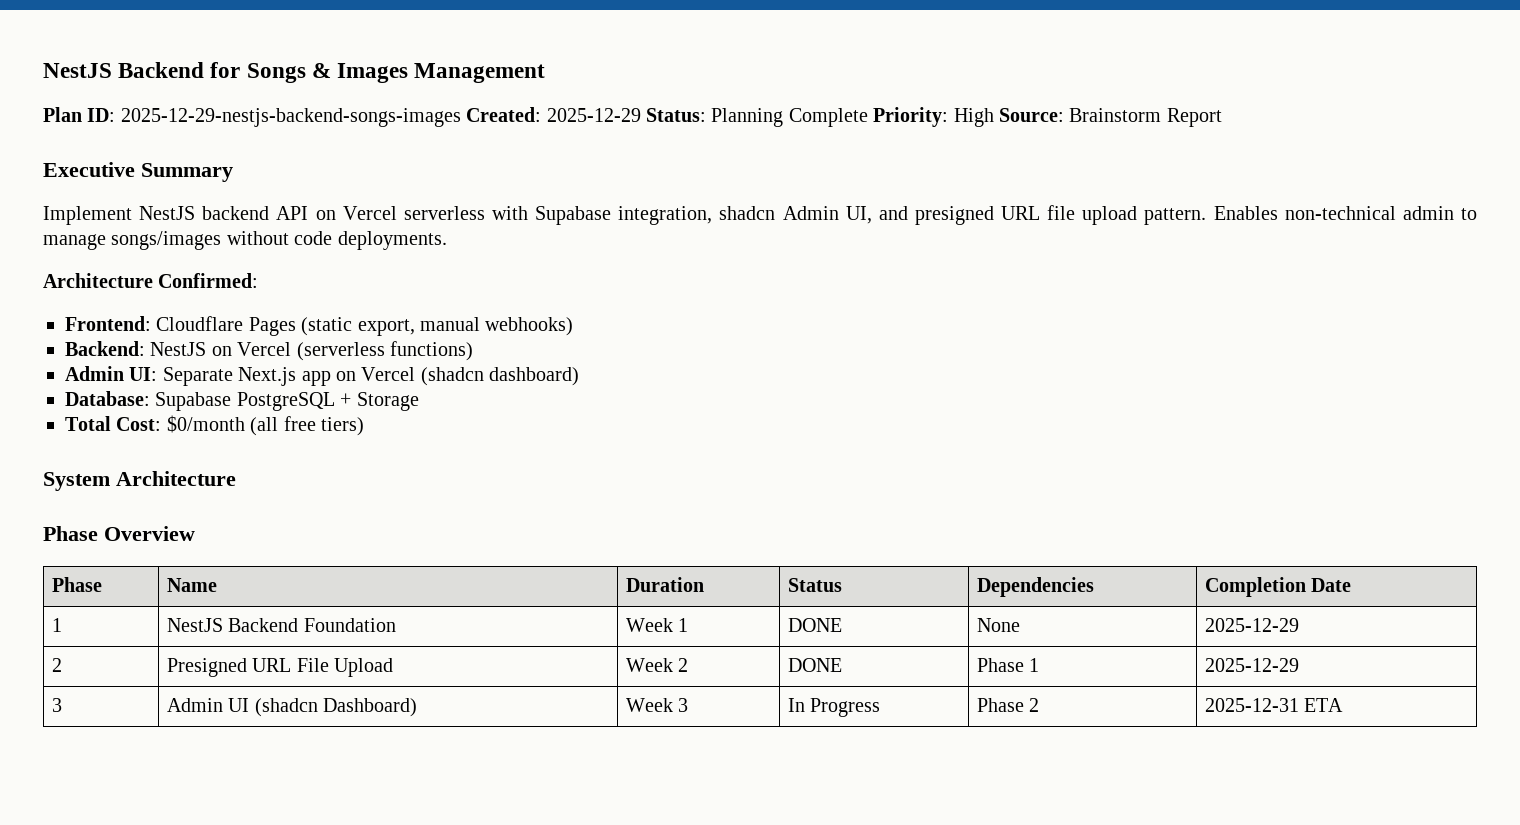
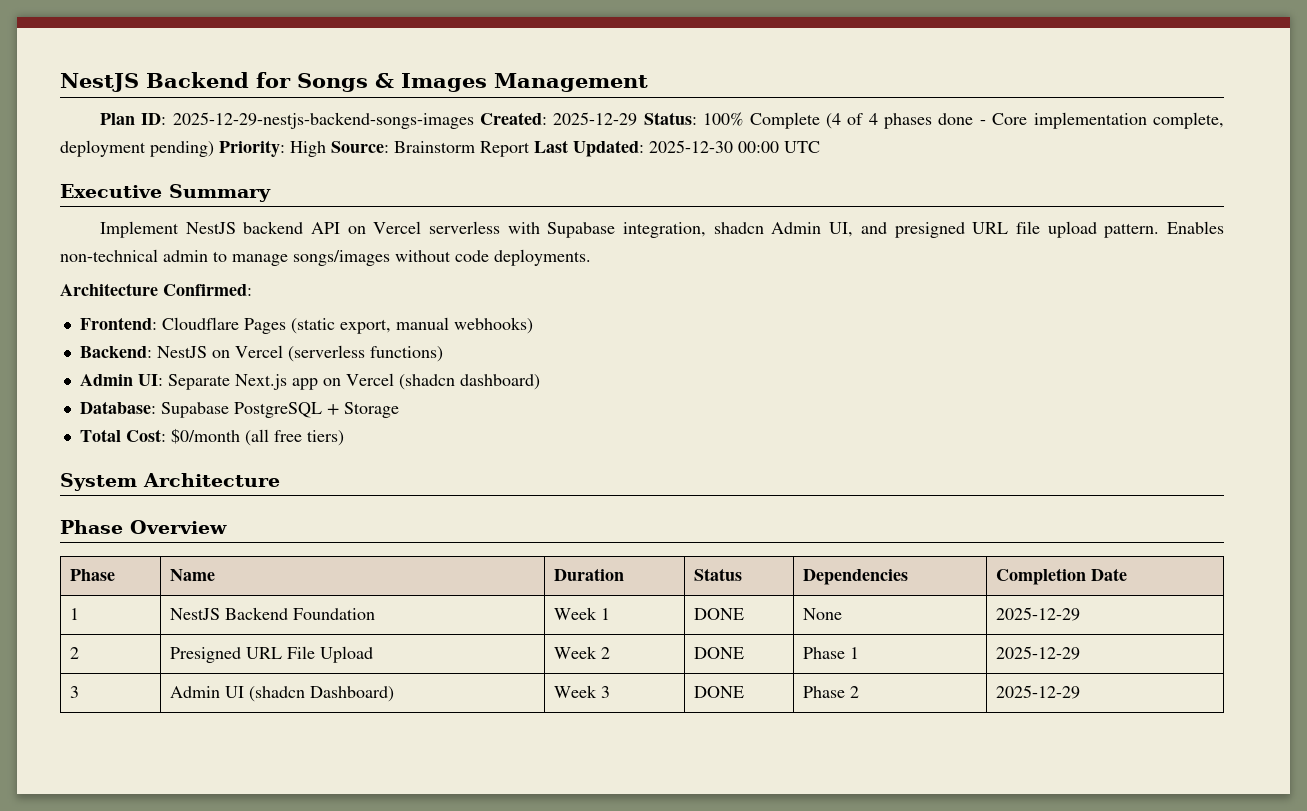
- Plan ID: 2025-12-29-nestjs-backend-songs-images Created: 2025-12-29 Status: Planning Complete Priority: High Source: Brainstorm Report
+ Plan ID: 2025-12-29-nestjs-backend-songs-images Created: 2025-12-29 Status: 100% Complete (4 of 4 phases done - Core implementation complete, deployment pending) Priority: High Source: Brainstorm Report Last Updated: 2025-12-30 00:00 UTC
- 3 | Admin UI (shadcn Dashboard) | Week 3 | In Progress | Phase 2 | 2025-12-31 ETA
+ 3 | Admin UI (shadcn Dashboard) | Week 3 | DONE | Phase 2 | 2025-12-29

